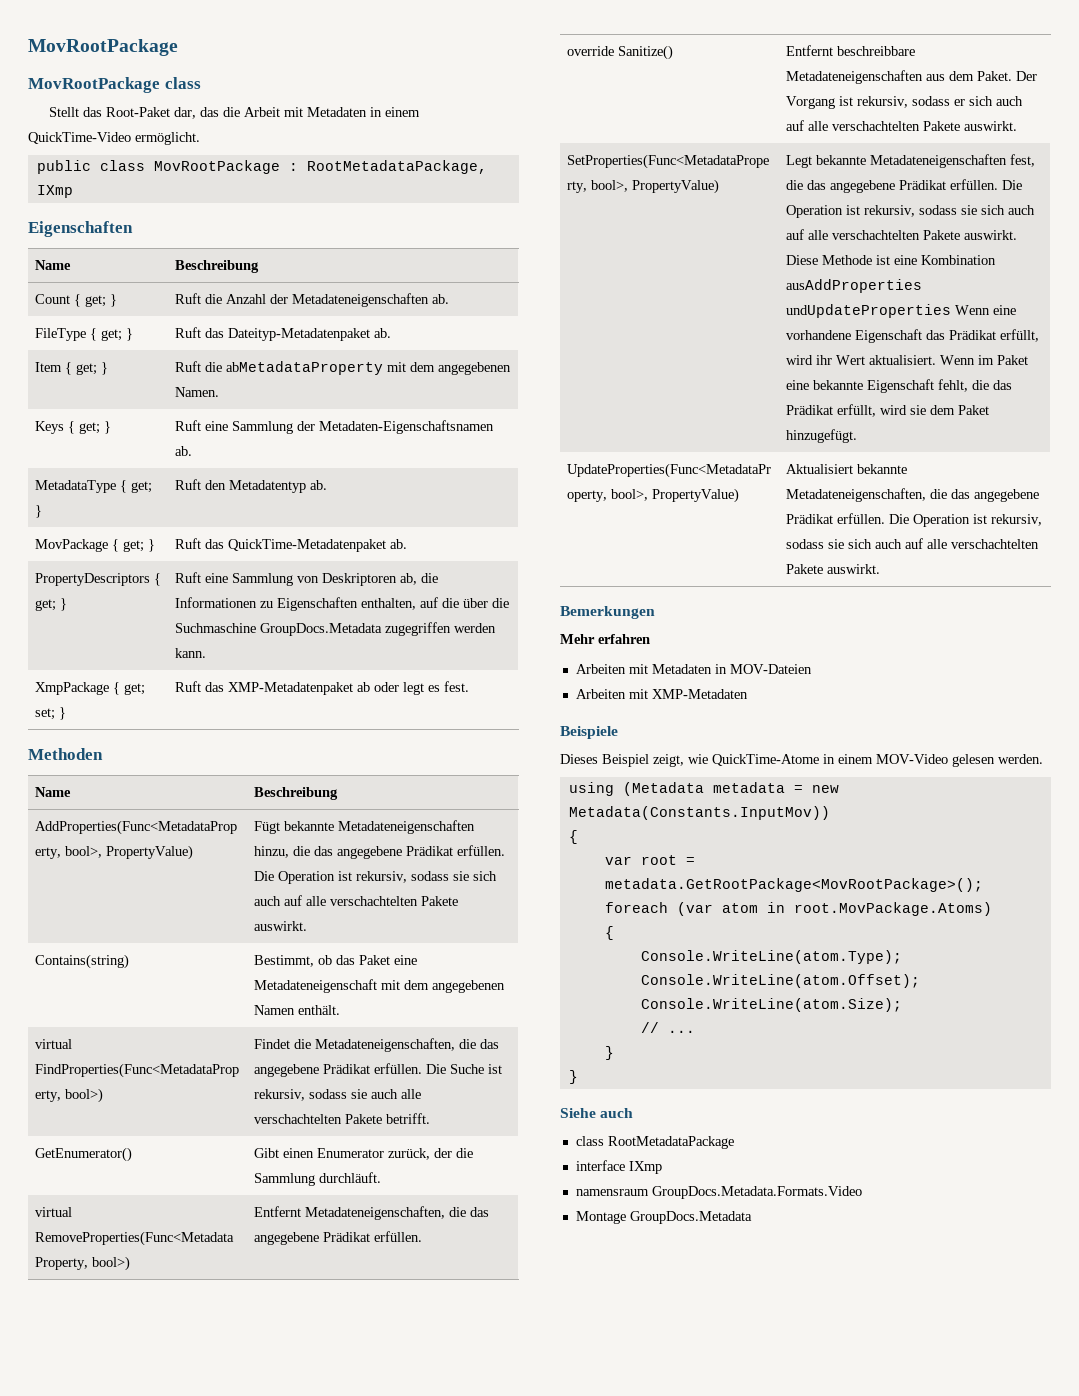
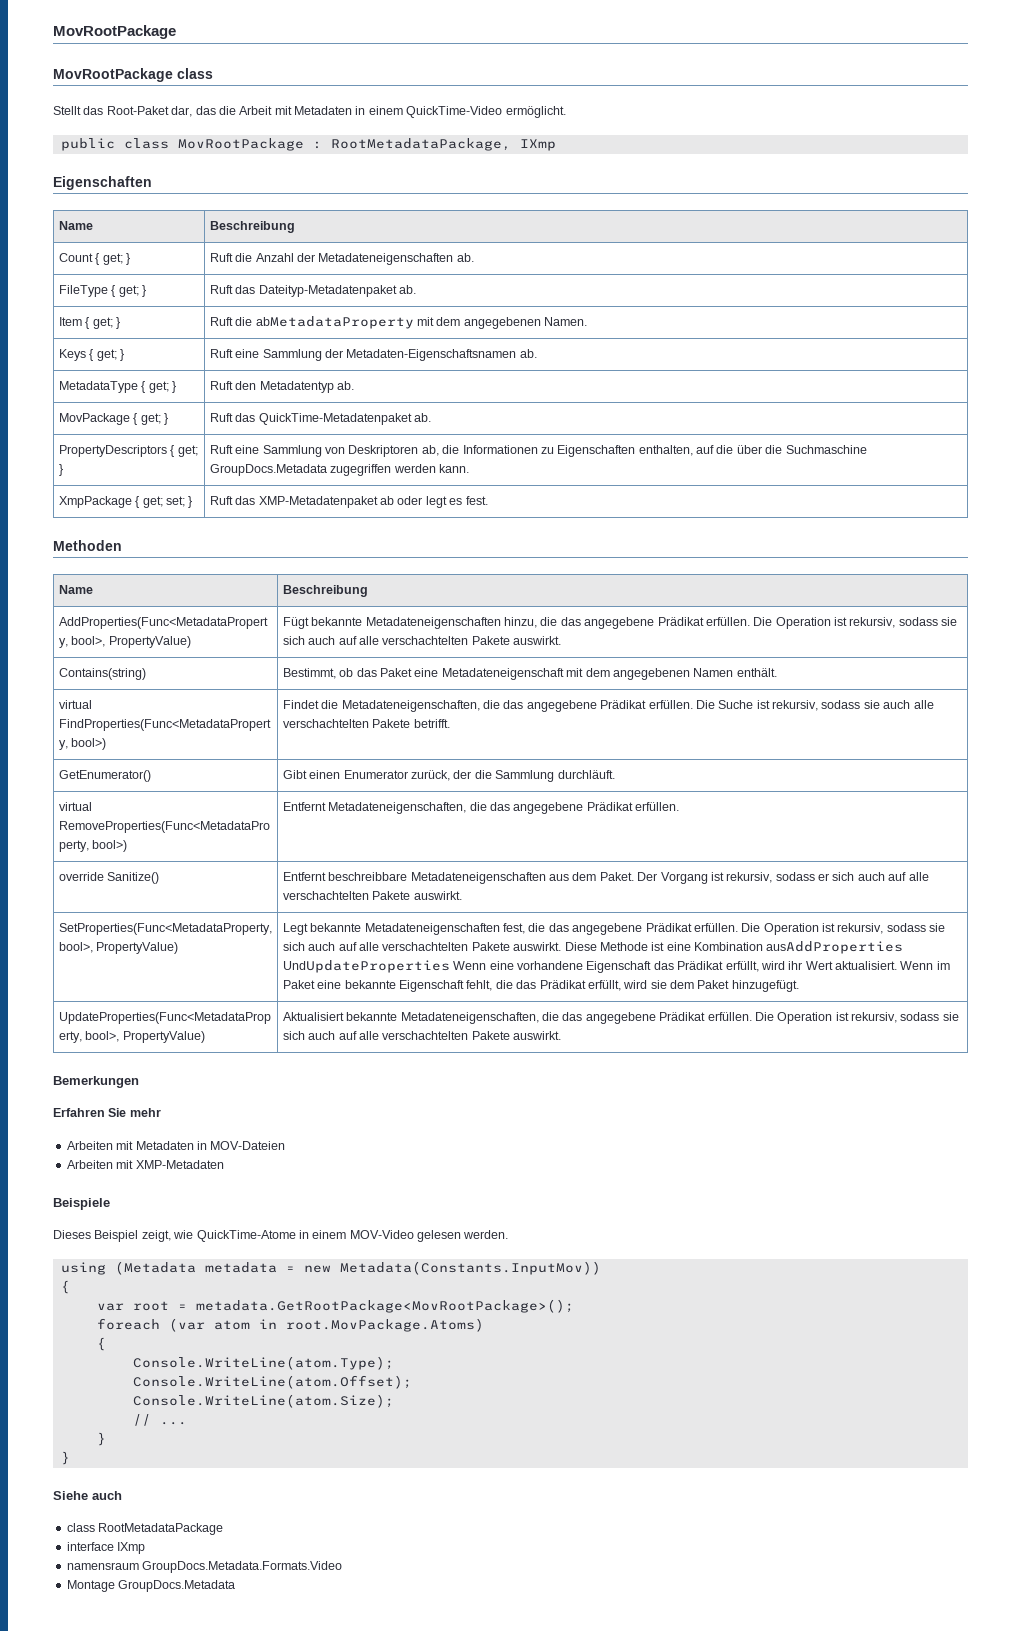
- Diese Methode ist eine Kombination ausAddProperties undUpdateProperties Wenn eine vorhandene Eigenschaft das Prädikat erfüllt, wird ihr Wert aktualisiert.
+ Diese Methode ist eine Kombination ausAddProperties UndUpdateProperties Wenn eine vorhandene Eigenschaft das Prädikat erfüllt, wird ihr Wert aktualisiert.
- Mehr erfahren
+ Erfahren Sie mehr

